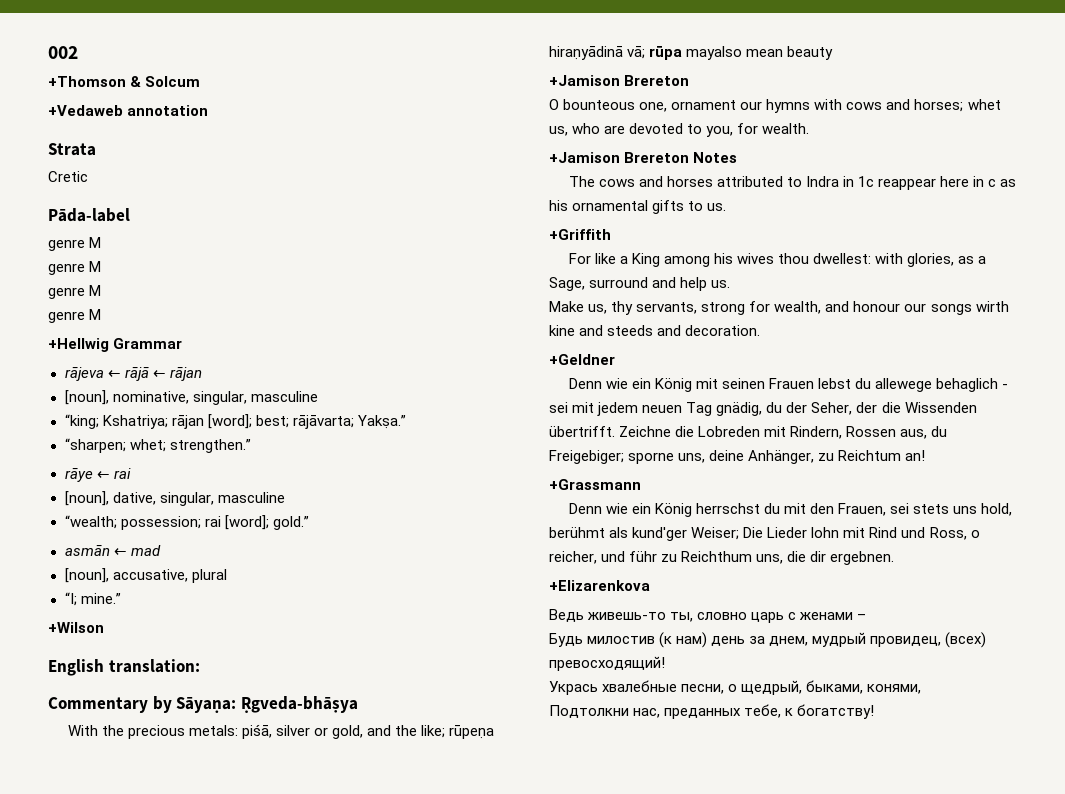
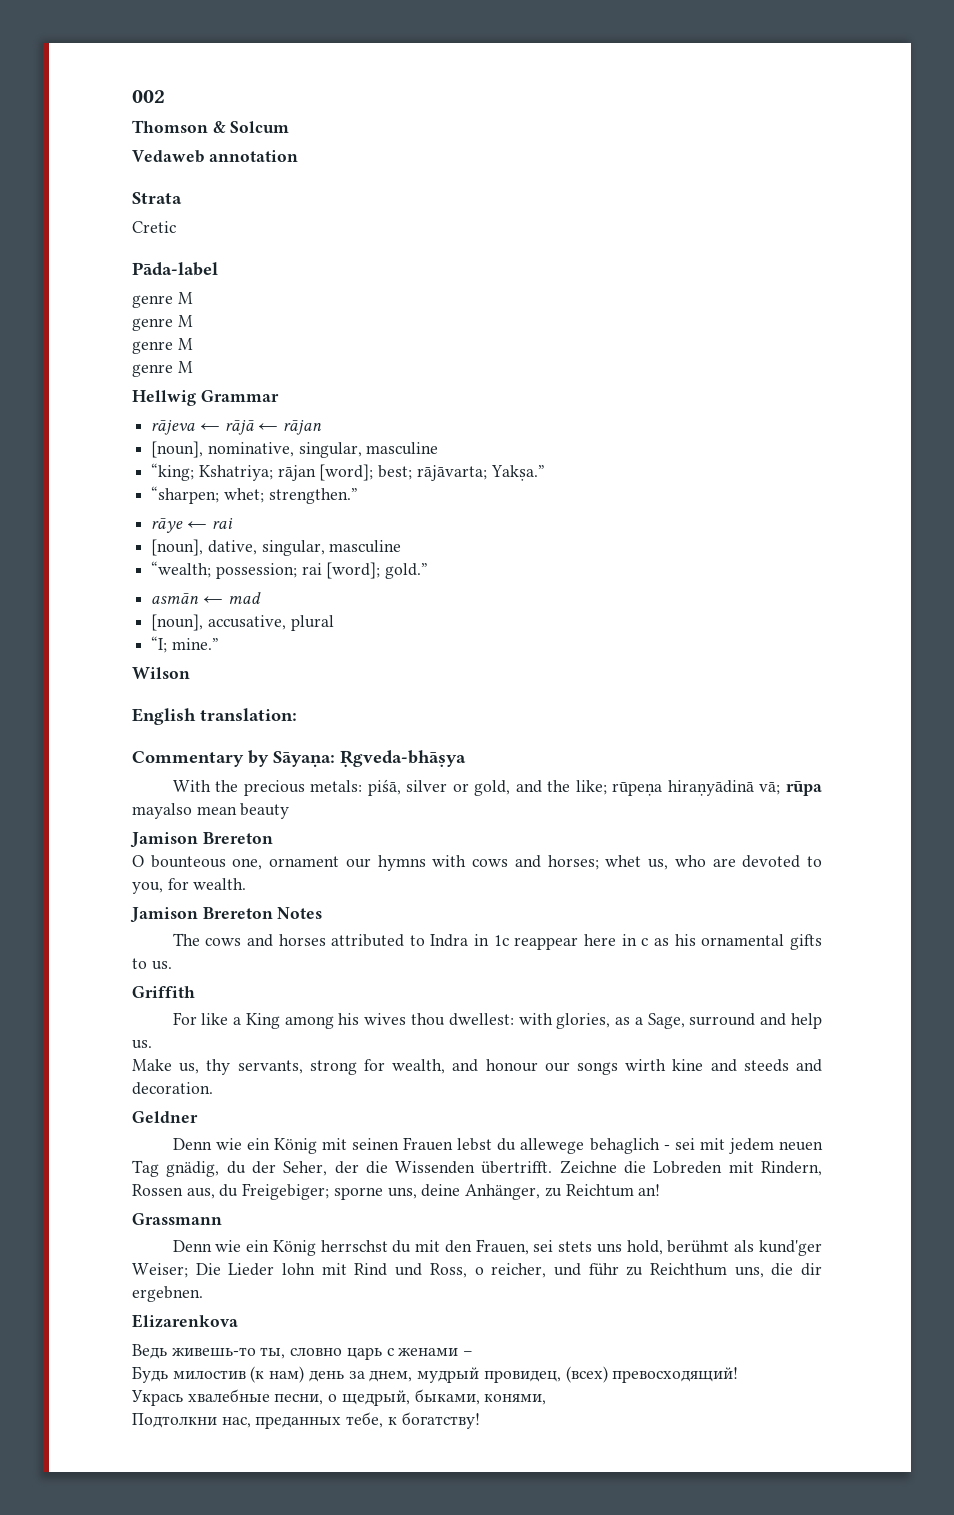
- +Thomson & Solcum
+ Thomson & Solcum
- +Vedaweb annotation
+ Vedaweb annotation
- +Hellwig Grammar
+ Hellwig Grammar
- +Wilson
+ Wilson
  With the precious metals: piśā, silver or gold, and the like; rūpeṇa hiraṇyādinā vā; rūpa mayalso mean beauty
- +Jamison Brereton
+ Jamison Brereton
- +Jamison Brereton Notes
+ Jamison Brereton Notes
- +Griffith
+ Griffith
- +Geldner
+ Geldner
- +Grassmann
+ Grassmann
- +Elizarenkova
+ Elizarenkova

